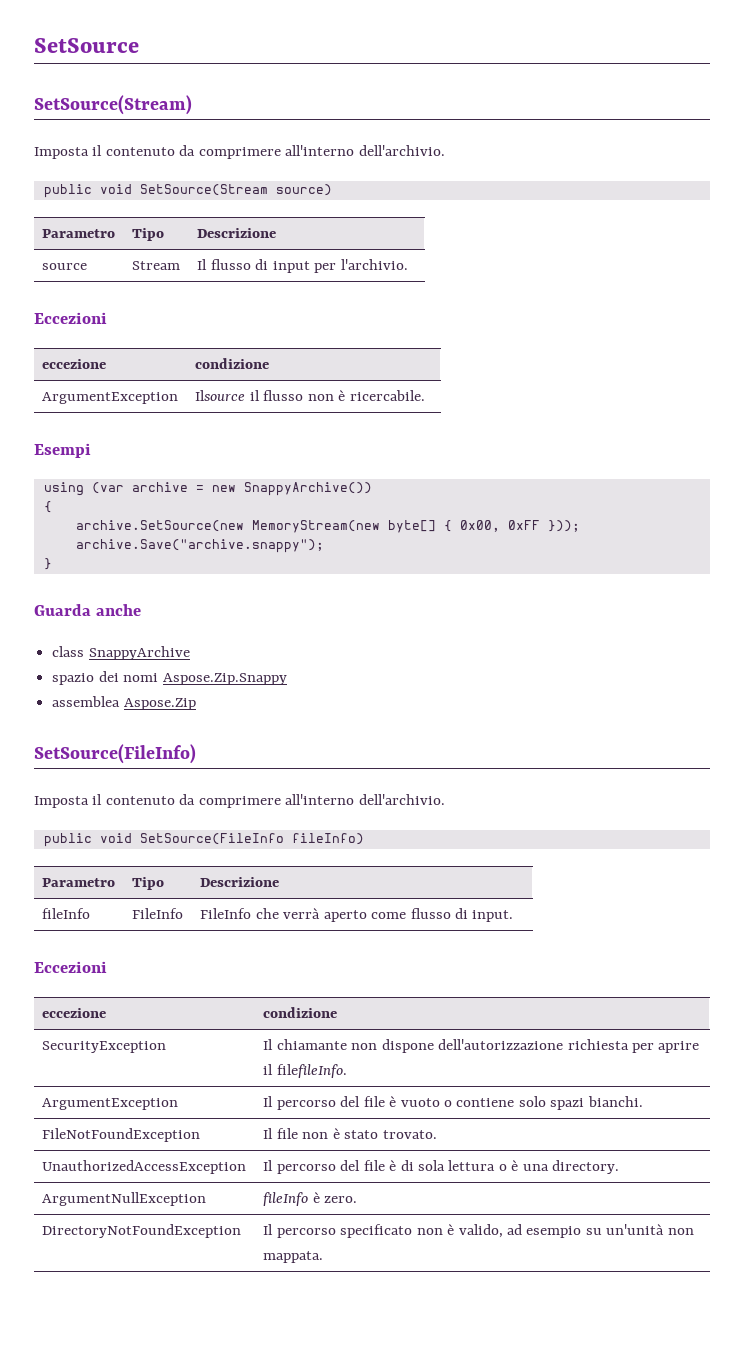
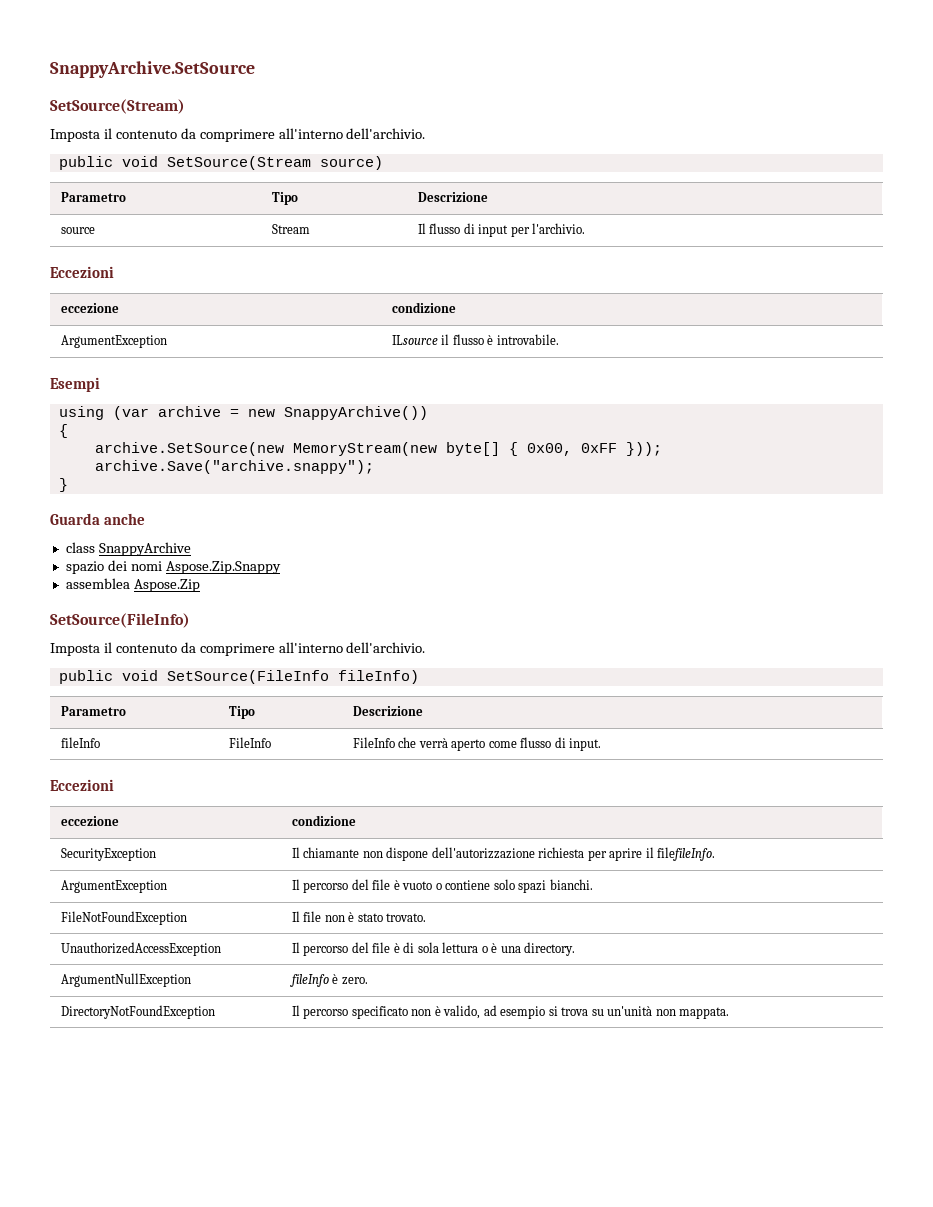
- SetSource
+ SnappyArchive.SetSource
- ArgumentException | Ilsource il flusso non è ricercabile.
+ ArgumentException | ILsource il flusso è introvabile.
- DirectoryNotFoundException | Il percorso specificato non è valido, ad esempio su un'unità non mappata.
+ DirectoryNotFoundException | Il percorso specificato non è valido, ad esempio si trova su un'unità non mappata.

